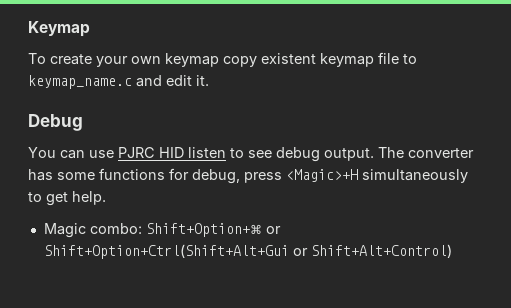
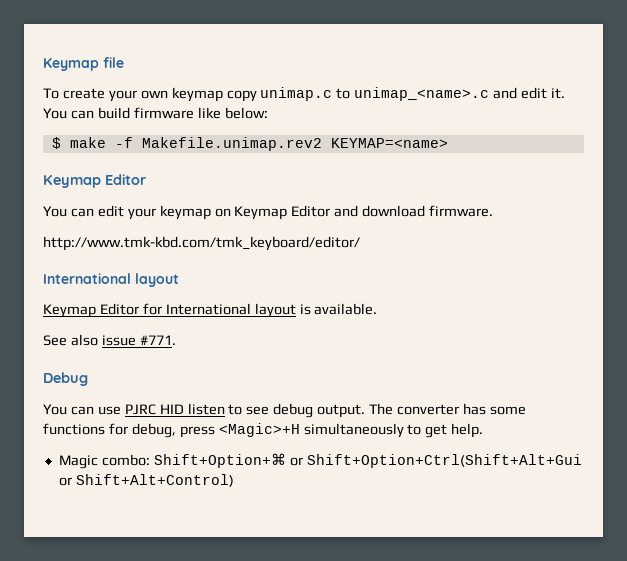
- Keymap
+ Keymap file
- To create your own keymap copy existent keymap file to keymap_name.c and edit it.
+ To create your own keymap copy unimap.c to unimap_<name>.c and edit it. You can build firmware like below:
+ $ make -f Makefile.unimap.rev2 KEYMAP=<name>
+ Keymap Editor
+ You can edit your keymap on Keymap Editor and download firmware.
+ http://www.tmk-kbd.com/tmk_keyboard/editor/
+ International layout
+ Keymap Editor for International layout is available.
+ See also issue #771.

